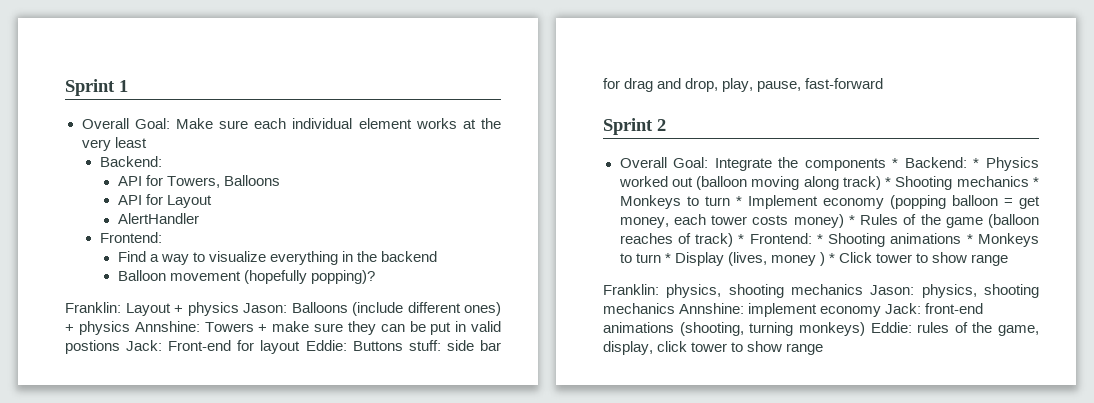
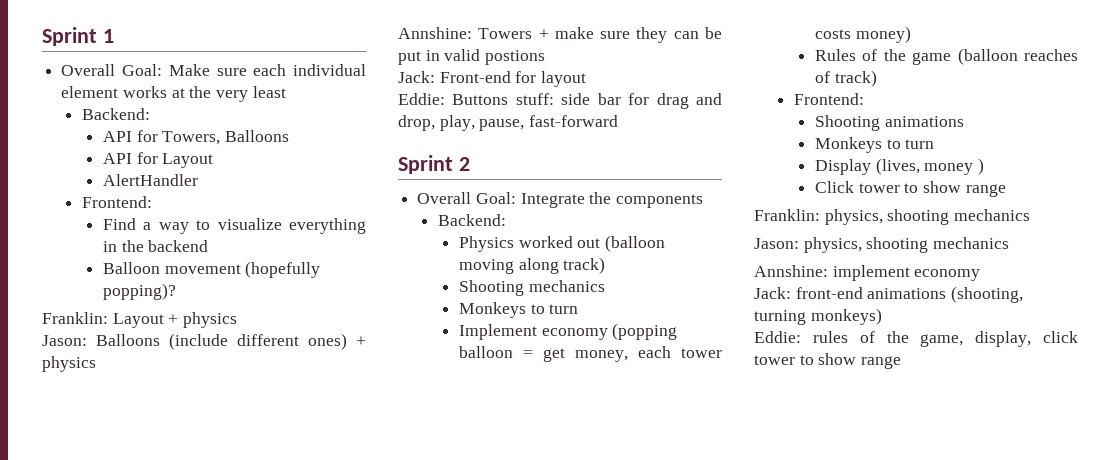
- Franklin: Layout + physics Jason: Balloons (include different ones) + physics Annshine: Towers + make sure they can be put in valid postions Jack: Front-end for layout Eddie: Buttons stuff: side bar for drag and drop, play, pause, fast-forward
+ Franklin: Layout + physics
+ Jason: Balloons (include different ones) + physics
+ Annshine: Towers + make sure they can be put in valid postions
+ Jack: Front-end for layout
+ Eddie: Buttons stuff: side bar for drag and drop, play, pause, fast-forward
- Overall Goal: Integrate the components * Backend: * Physics worked out (balloon moving along track) * Shooting mechanics * Monkeys to turn * Implement economy (popping balloon = get money, each tower costs money) * Rules of the game (balloon reaches of track) * Frontend: * Shooting animations * Monkeys to turn * Display (lives, money ) * Click tower to show range
+ Overall Goal: Integrate the components
+ Backend:
+ Physics worked out (balloon moving along track)
+ Shooting mechanics
+ Monkeys to turn
+ Implement economy (popping balloon = get money, each tower costs money)
+ Rules of the game (balloon reaches of track)
+ Frontend:
+ Shooting animations
+ Monkeys to turn
+ Display (lives, money )
+ Click tower to show range
- Franklin: physics, shooting mechanics Jason: physics, shooting mechanics Annshine: implement economy Jack: front-end animations (shooting, turning monkeys) Eddie: rules of the game, display, click tower to show range
+ Franklin: physics, shooting mechanics
+ Jason: physics, shooting mechanics
+ Annshine: implement economy
+ Jack: front-end animations (shooting, turning monkeys)
+ Eddie: rules of the game, display, click tower to show range

